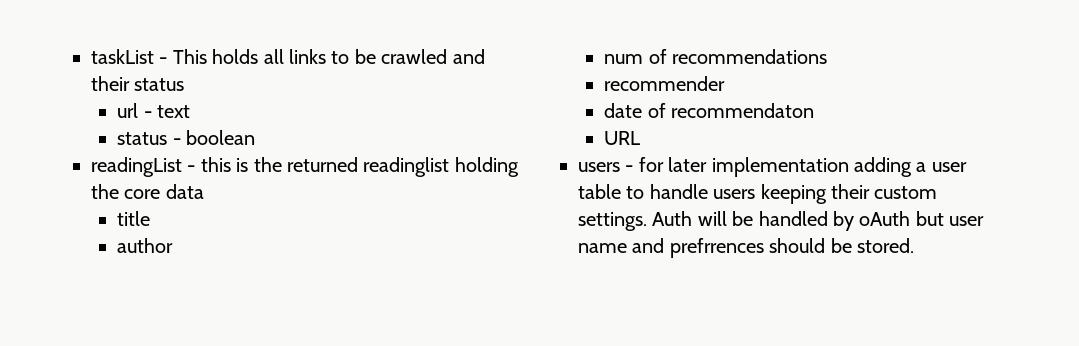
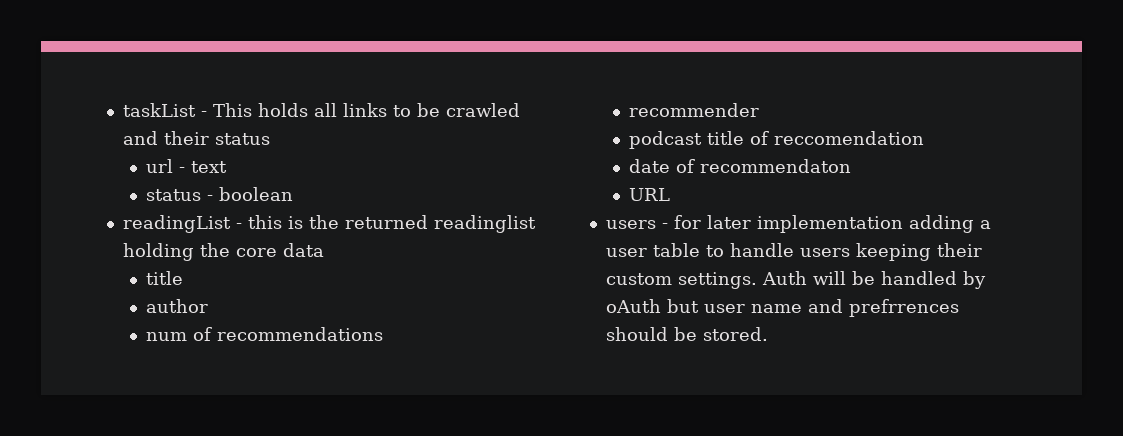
+ podcast title of reccomendation

